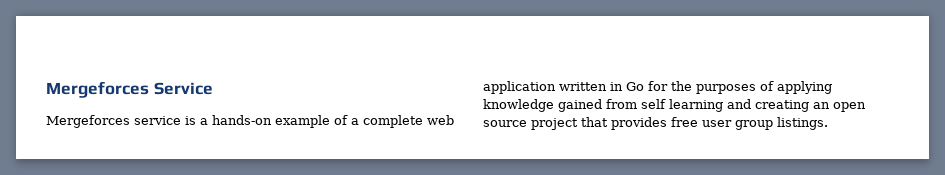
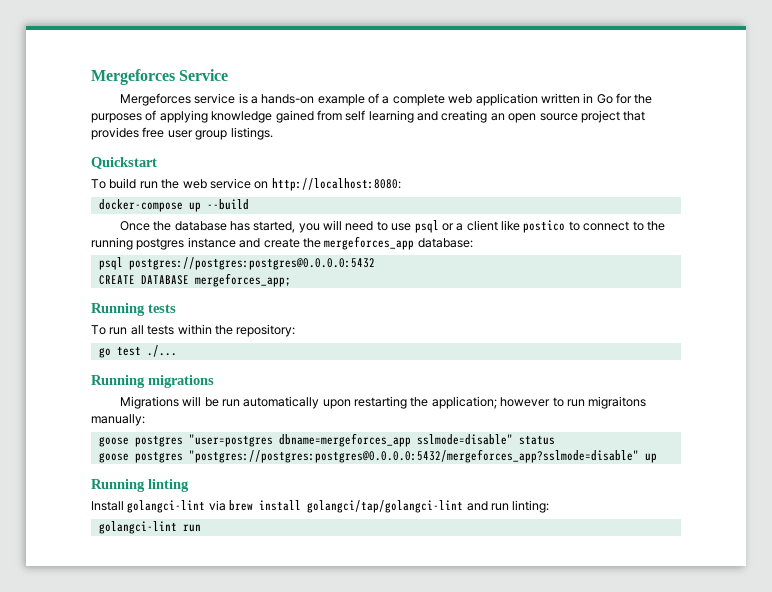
+ Quickstart
+ To build run the web service on http://localhost:8080:
+ docker-compose up --build
+ Once the database has started, you will need to use psql or a client like postico to connect to the running postgres instance and create the mergeforces_app database:
+ psql postgres://postgres:postgres@0.0.0.0:5432
+ CREATE DATABASE mergeforces_app;
+ Running tests
+ To run all tests within the repository:
+ go test ./...
+ Running migrations
+ Migrations will be run automatically upon restarting the application; however to run migraitons manually:
+ goose postgres "user=postgres dbname=mergeforces_app sslmode=disable" status
+ goose postgres "postgres://postgres:postgres@0.0.0.0:5432/mergeforces_app?sslmode=disable" up
+ Running linting
+ Install golangci-lint via brew install golangci/tap/golangci-lint and run linting:
+ golangci-lint run

